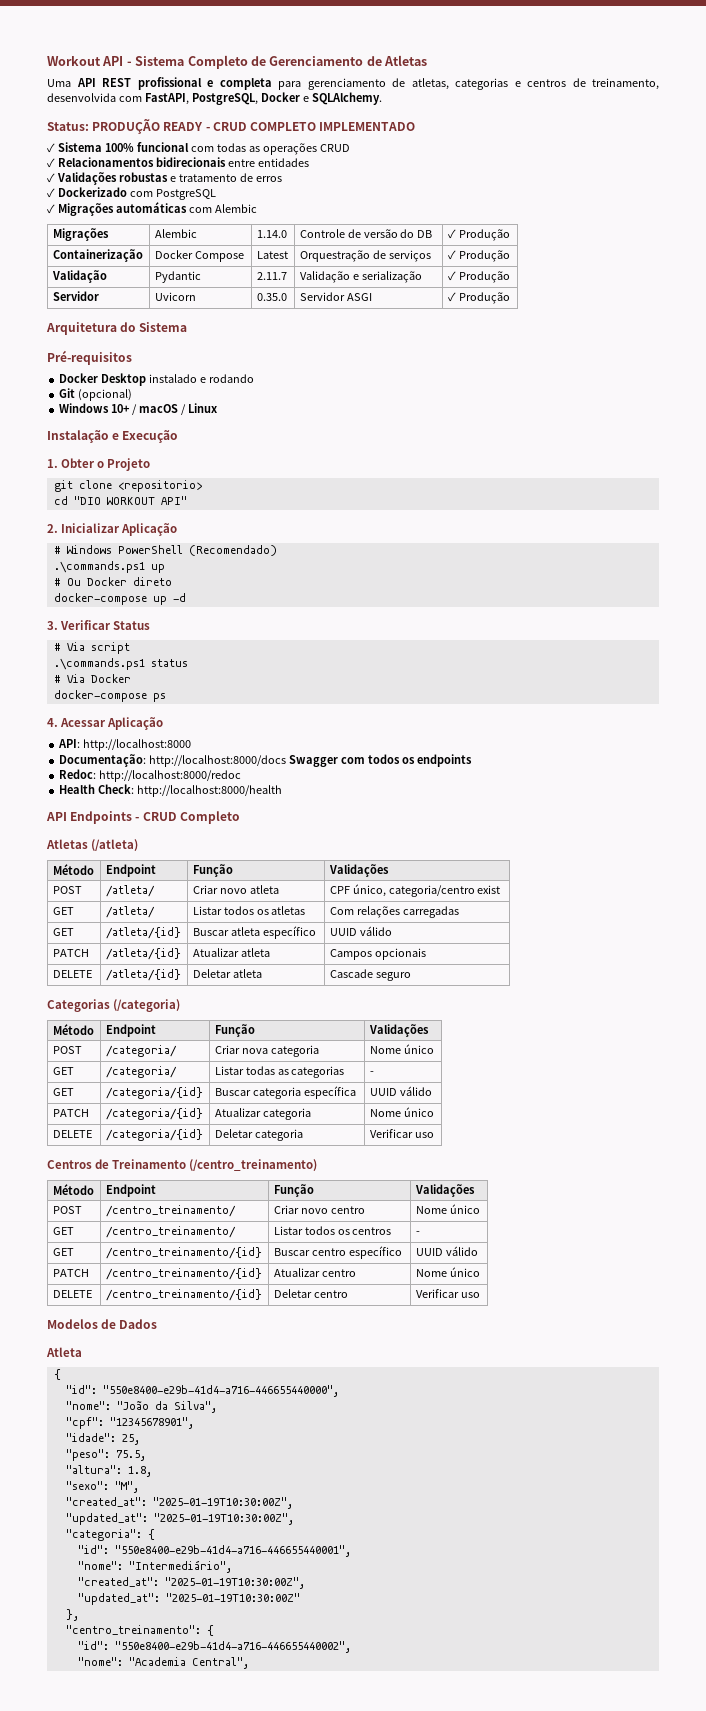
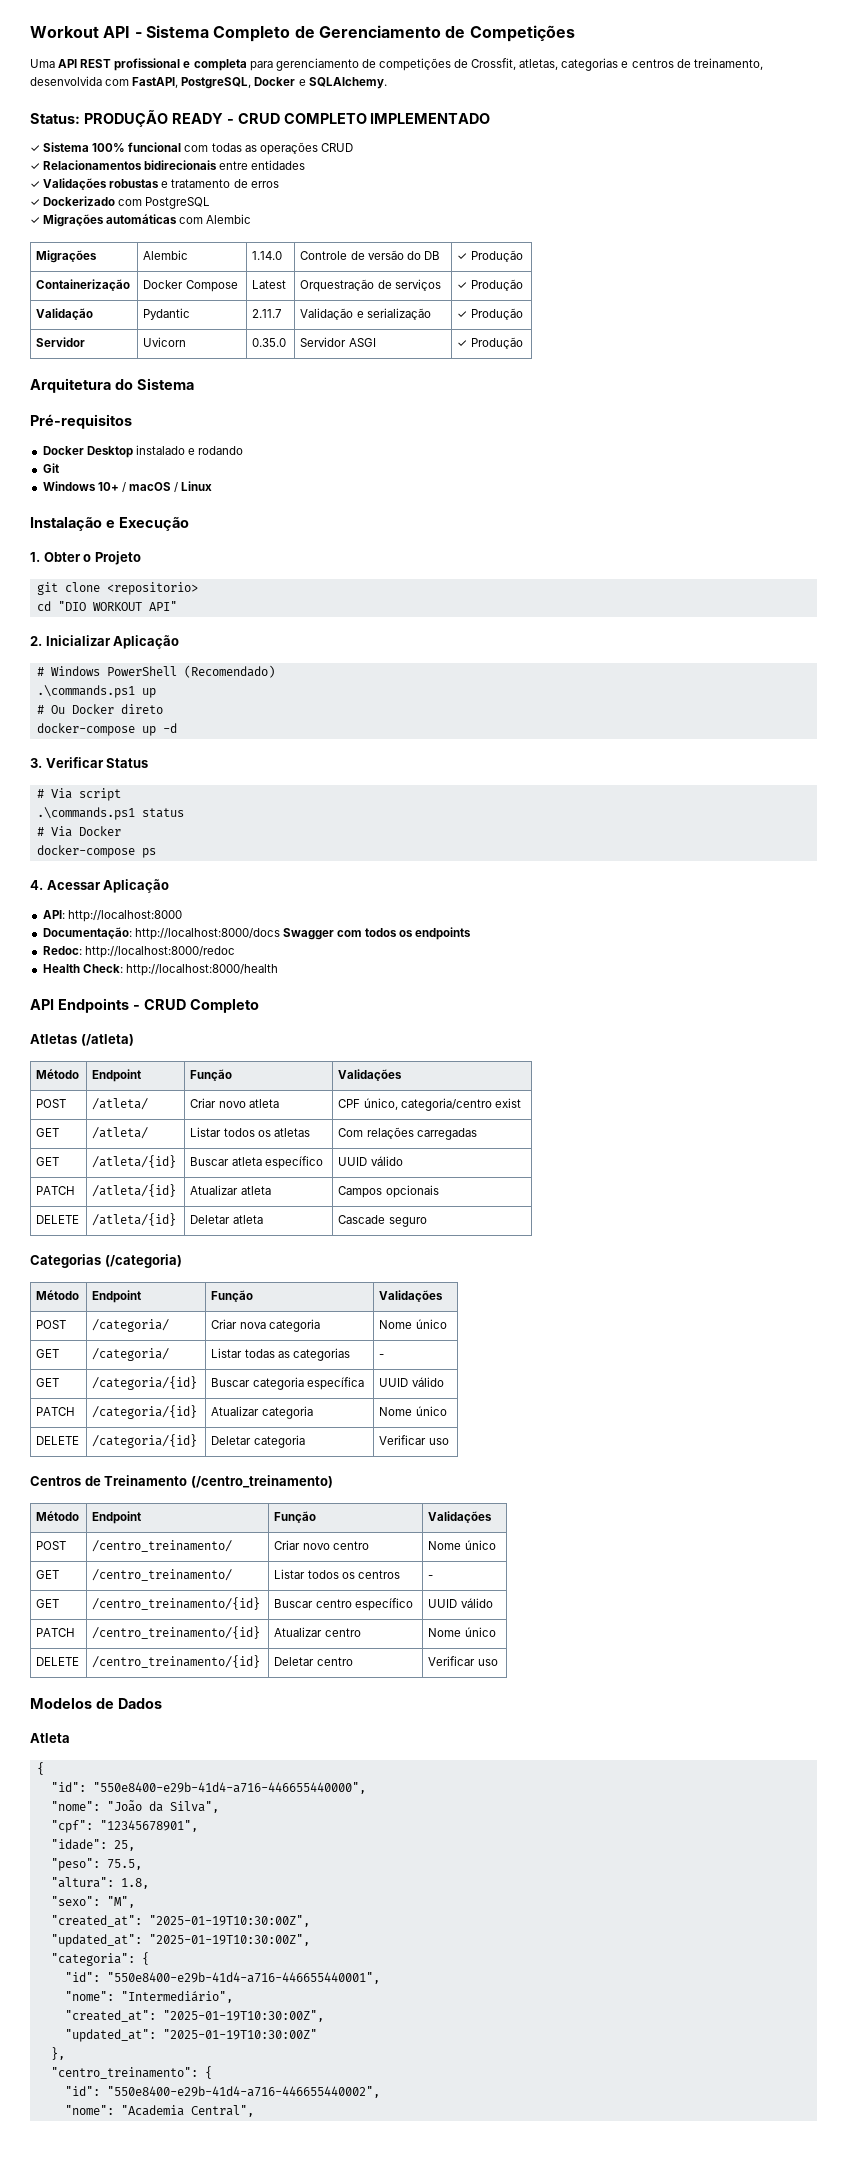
- Workout API - Sistema Completo de Gerenciamento de Atletas
+ Workout API - Sistema Completo de Gerenciamento de Competições
- Uma API REST profissional e completa para gerenciamento de atletas, categorias e centros de treinamento, desenvolvida com FastAPI, PostgreSQL, Docker e SQLAlchemy.
+ Uma API REST profissional e completa para gerenciamento de competições de Crossfit, atletas, categorias e centros de treinamento, desenvolvida com FastAPI, PostgreSQL, Docker e SQLAlchemy.
- Git (opcional)
+ Git

